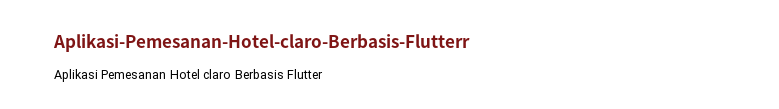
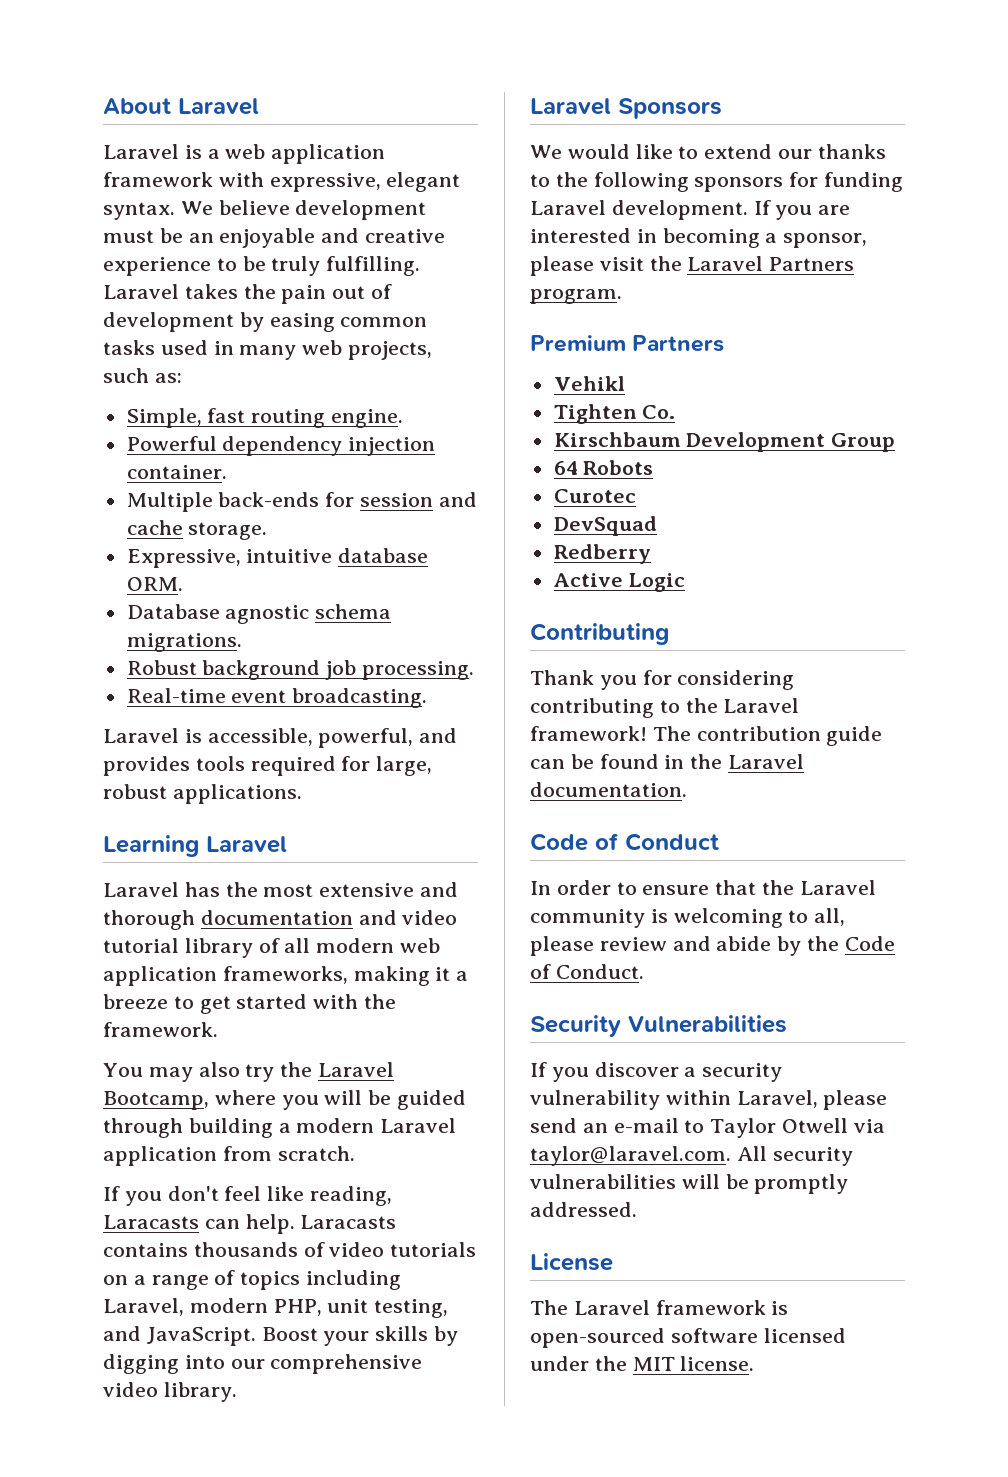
- Aplikasi-Pemesanan-Hotel-claro-Berbasis-Flutterr
- Aplikasi Pemesanan Hotel claro Berbasis Flutter
+ About Laravel
+ Laravel is a web application framework with expressive, elegant syntax. We believe development must be an enjoyable and creative experience to be truly fulfilling. Laravel takes the pain out of development by easing common tasks used in many web projects, such as:
+ Simple, fast routing engine.
+ Powerful dependency injection container.
+ Multiple back-ends for session and cache storage.
+ Expressive, intuitive database ORM.
+ Database agnostic schema migrations.
+ Robust background job processing.
+ Real-time event broadcasting.
+ Laravel is accessible, powerful, and provides tools required for large, robust applications.
+ Learning Laravel
+ Laravel has the most extensive and thorough documentation and video tutorial library of all modern web application frameworks, making it a breeze to get started with the framework.
+ You may also try the Laravel Bootcamp, where you will be guided through building a modern Laravel application from scratch.
+ If you don't feel like reading, Laracasts can help. Laracasts contains thousands of video tutorials on a range of topics including Laravel, modern PHP, unit testing, and JavaScript. Boost your skills by digging into our comprehensive video library.
+ Laravel Sponsors
+ We would like to extend our thanks to the following sponsors for funding Laravel development. If you are interested in becoming a sponsor, please visit the Laravel Partners program.
+ Premium Partners
+ Vehikl
+ Tighten Co.
+ Kirschbaum Development Group
+ 64 Robots
+ Curotec
+ DevSquad
+ Redberry
+ Active Logic
+ Contributing
+ Thank you for considering contributing to the Laravel framework! The contribution guide can be found in the Laravel documentation.
+ Code of Conduct
+ In order to ensure that the Laravel community is welcoming to all, please review and abide by the Code of Conduct.
+ Security Vulnerabilities
+ If you discover a security vulnerability within Laravel, please send an e-mail to Taylor Otwell via taylor@laravel.com. All security vulnerabilities will be promptly addressed.
+ License
+ The Laravel framework is open-sourced software licensed under the MIT license.

